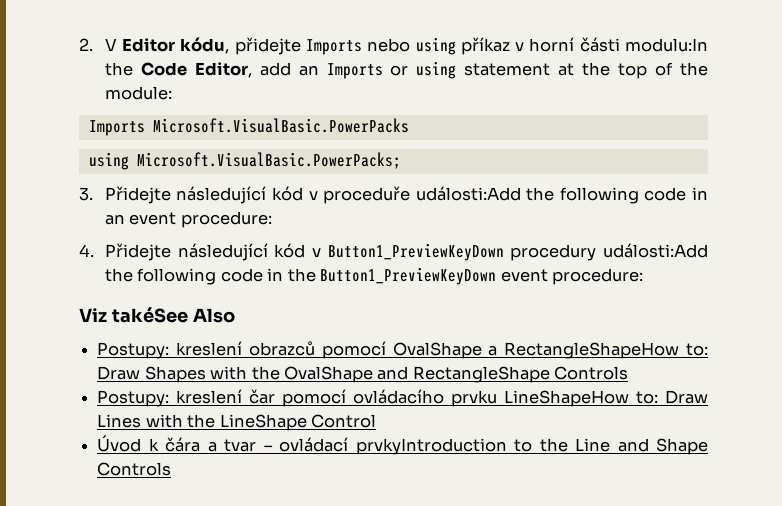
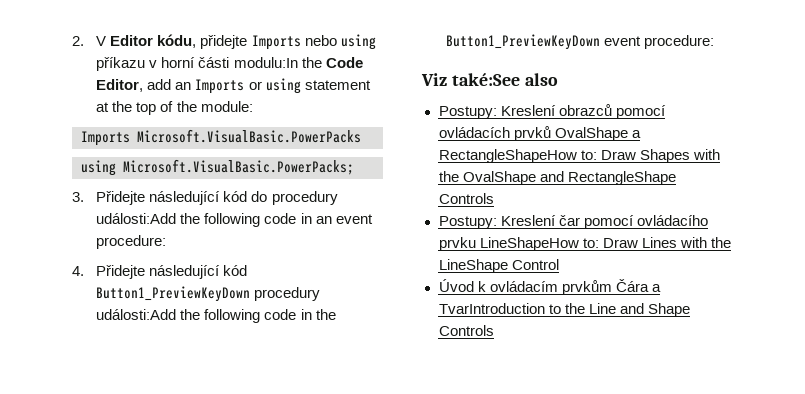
- 2. V Editor kódu, přidejte Imports nebo using příkaz v horní části modulu:In the Code Editor, add an Imports or using statement at the top of the module:
+ 2. V Editor kódu, přidejte Imports nebo using příkazu v horní části modulu:In the Code Editor, add an Imports or using statement at the top of the module:
- 3. Přidejte následující kód v proceduře události:Add the following code in an event procedure:
+ 3. Přidejte následující kód do procedury události:Add the following code in an event procedure:
- 4. Přidejte následující kód v Button1_PreviewKeyDown procedury události:Add the following code in the Button1_PreviewKeyDown event procedure:
+ 4. Přidejte následující kód Button1_PreviewKeyDown procedury události:Add the following code in the Button1_PreviewKeyDown event procedure:
- Viz takéSee Also
- Postupy: kreslení obrazců pomocí OvalShape a RectangleShapeHow to: Draw Shapes with the OvalShape and RectangleShape Controls
+ Viz také:See also
+ Postupy: Kreslení obrazců pomocí ovládacích prvků OvalShape a RectangleShapeHow to: Draw Shapes with the OvalShape and RectangleShape Controls
- Postupy: kreslení čar pomocí ovládacího prvku LineShapeHow to: Draw Lines with the LineShape Control
+ Postupy: Kreslení čar pomocí ovládacího prvku LineShapeHow to: Draw Lines with the LineShape Control
- Úvod k čára a tvar – ovládací prvkyIntroduction to the Line and Shape Controls
+ Úvod k ovládacím prvkům Čára a TvarIntroduction to the Line and Shape Controls

